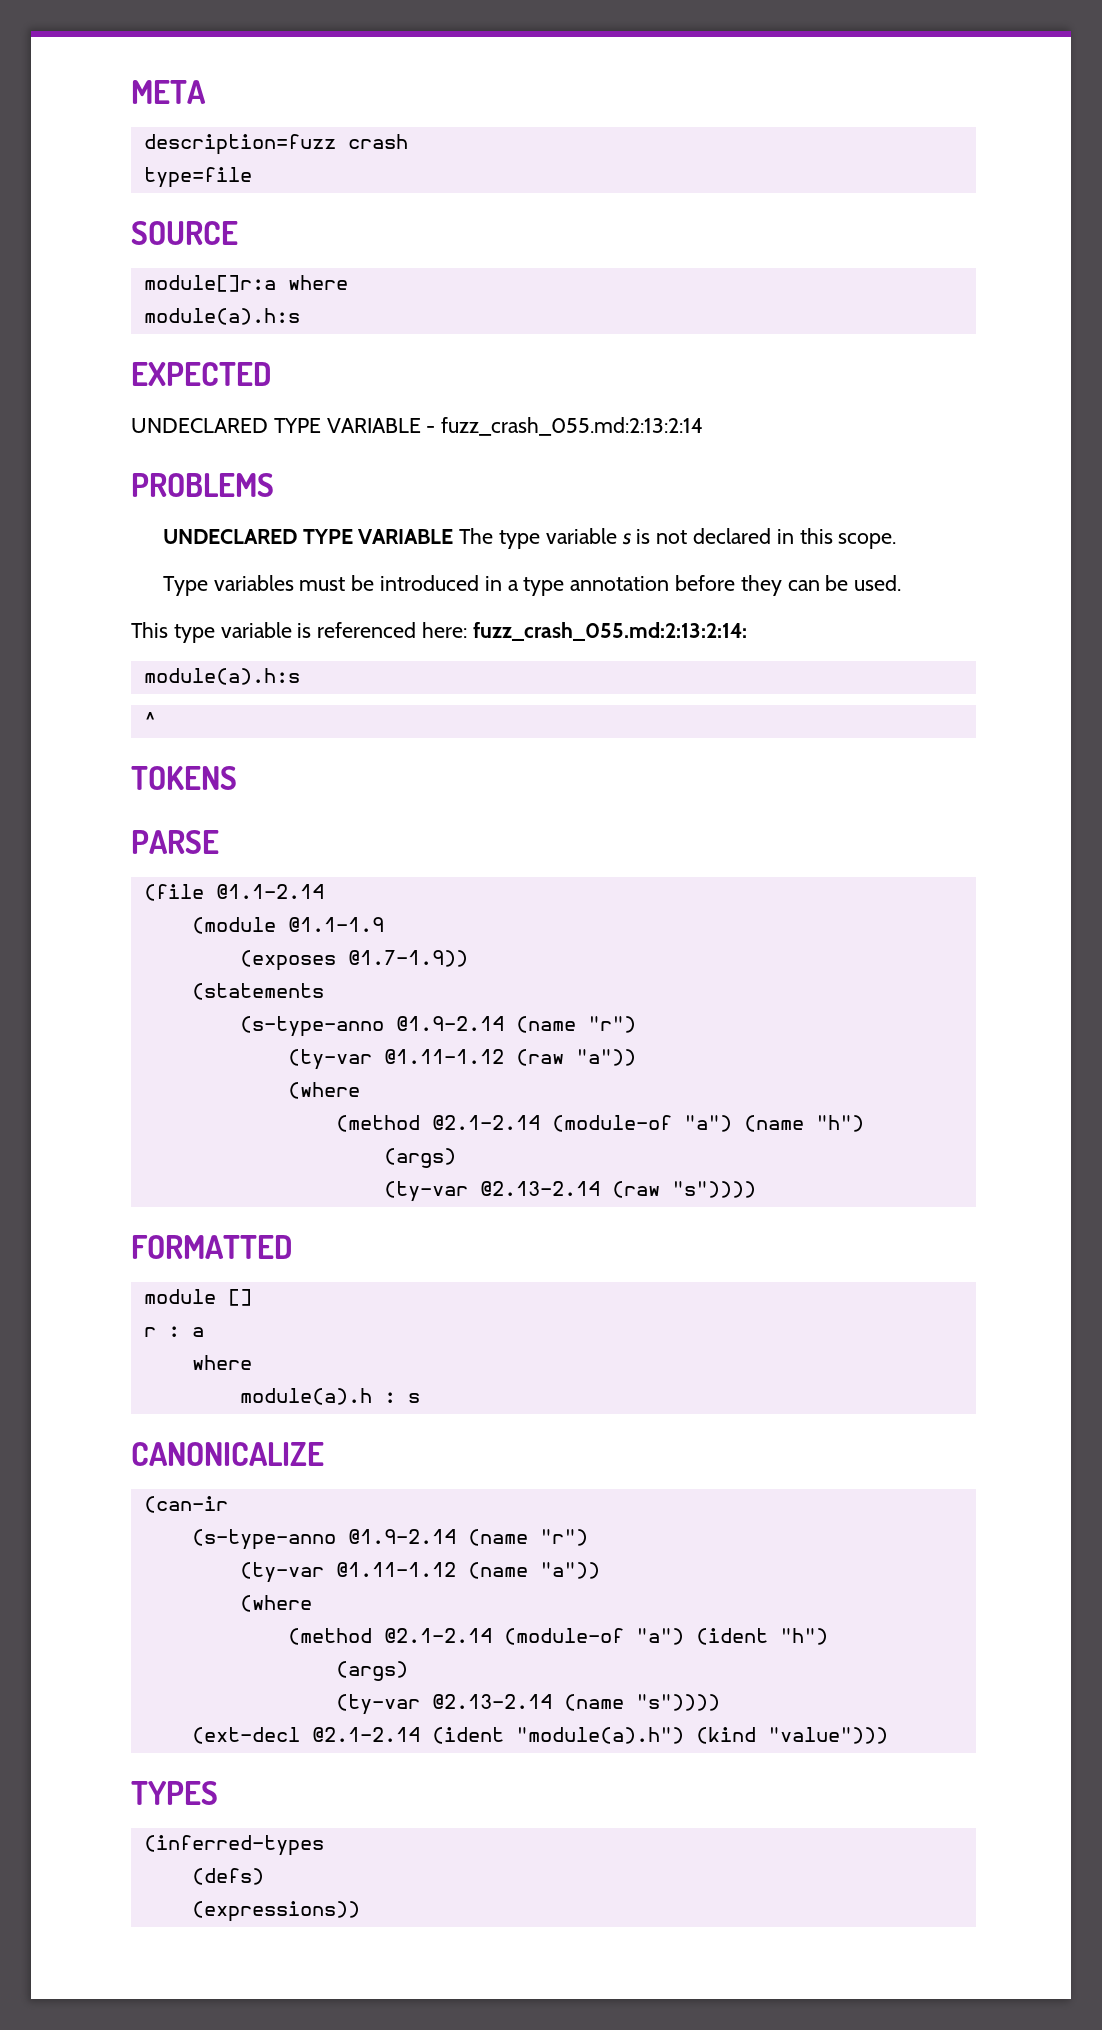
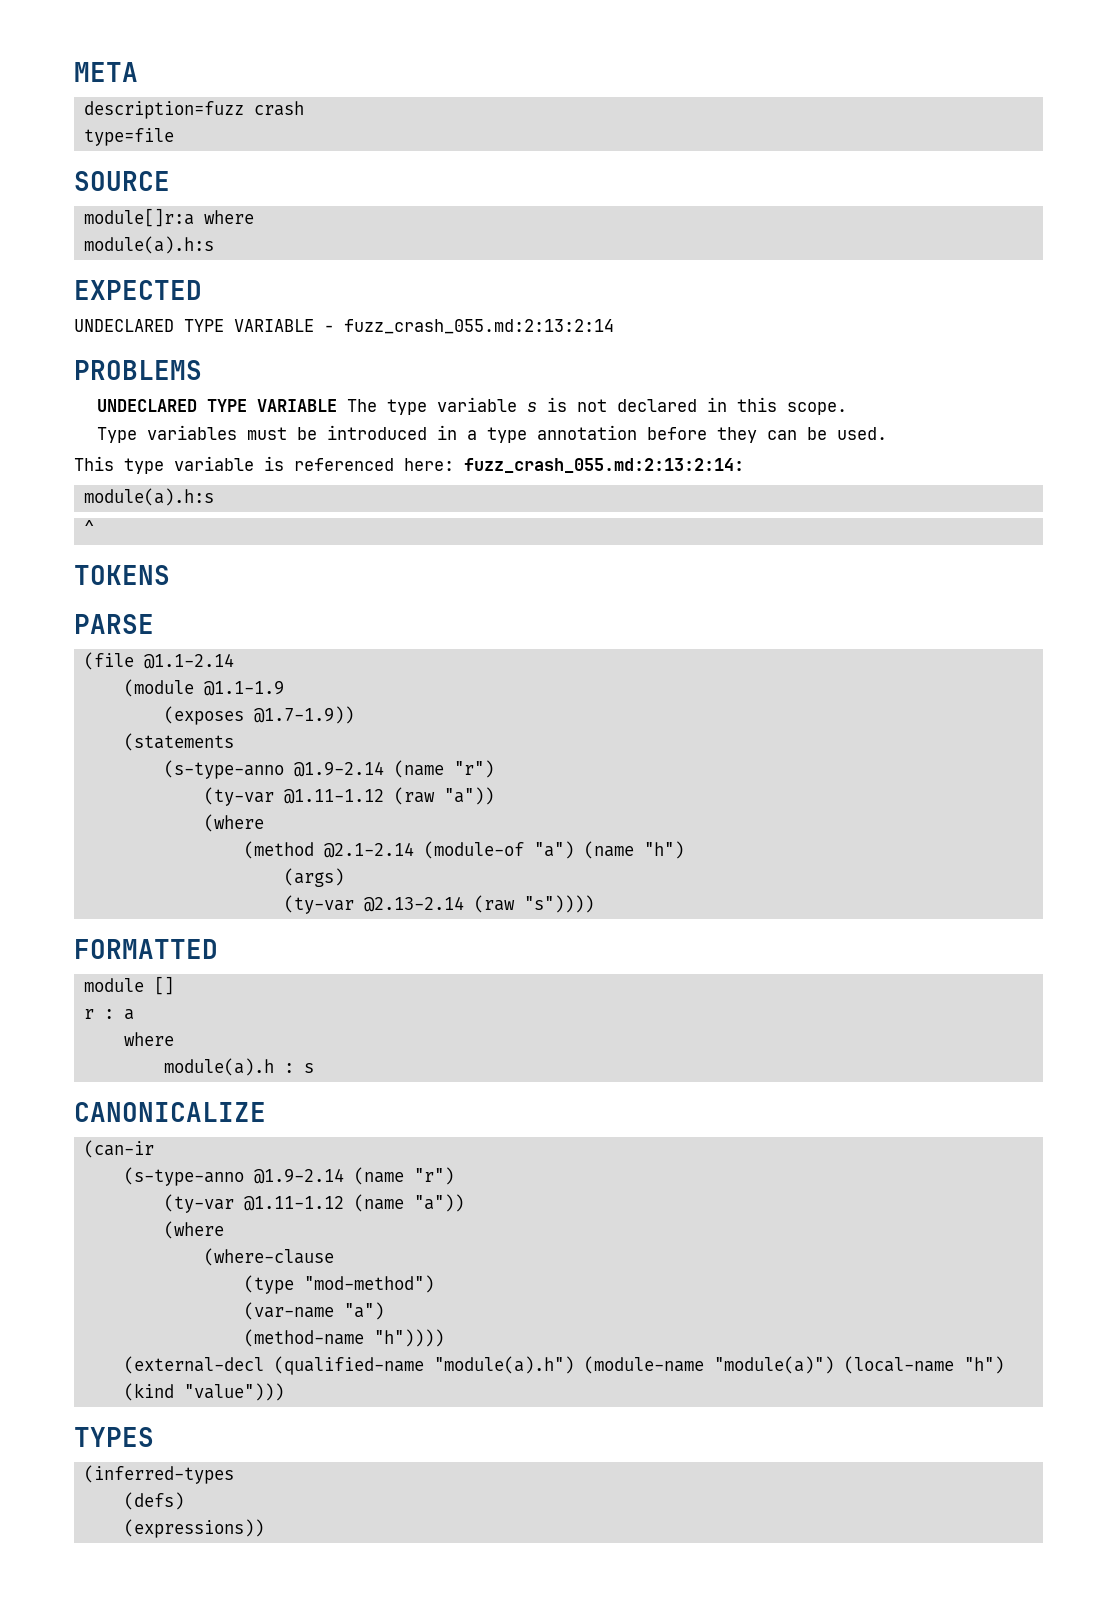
- (method @2.1-2.14 (module-of "a") (ident "h")
- (args)
- (ty-var @2.13-2.14 (name "s"))))
- (ext-decl @2.1-2.14 (ident "module(a).h") (kind "value")))
+ (where-clause
+ (type "mod-method")
+ (var-name "a")
+ (method-name "h"))))
+ (external-decl (qualified-name "module(a).h") (module-name "module(a)") (local-name "h") (kind "value")))

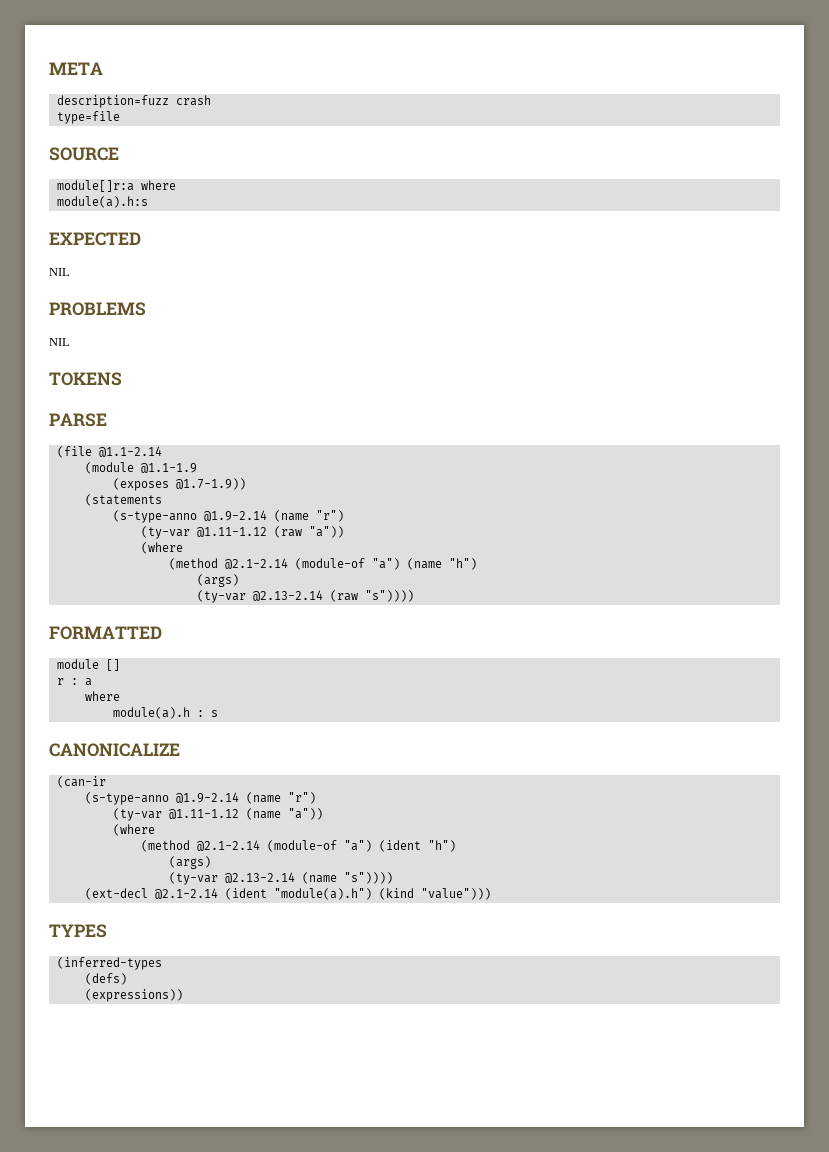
  EXPECTED
- UNDECLARED TYPE VARIABLE - fuzz_crash_055.md:2:13:2:14
+ NIL
  PROBLEMS
- UNDECLARED TYPE VARIABLE The type variable s is not declared in this scope.
- Type variables must be introduced in a type annotation before they can be used.
- This type variable is referenced here: fuzz_crash_055.md:2:13:2:14:
- module(a).h:s
- ^
+ NIL
- (where-clause
- (type "mod-method")
- (var-name "a")
- (method-name "h"))))
- (external-decl (qualified-name "module(a).h") (module-name "module(a)") (local-name "h") (kind "value")))
+ (method @2.1-2.14 (module-of "a") (ident "h")
+ (args)
+ (ty-var @2.13-2.14 (name "s"))))
+ (ext-decl @2.1-2.14 (ident "module(a).h") (kind "value")))

